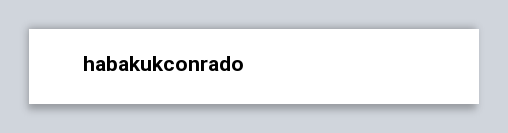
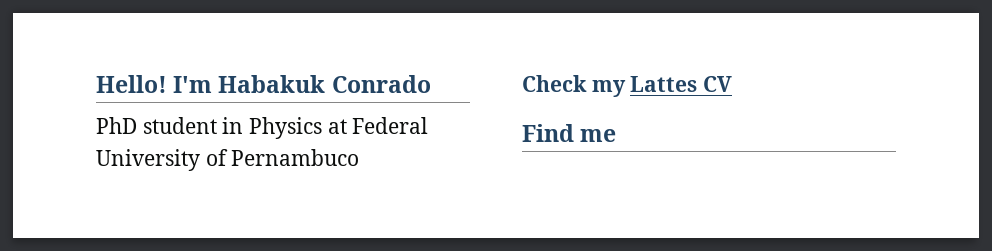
- habakukconrado
+ Hello! I'm Habakuk Conrado
+ PhD student in Physics at Federal University of Pernambuco
+ Check my Lattes CV
+ Find me

